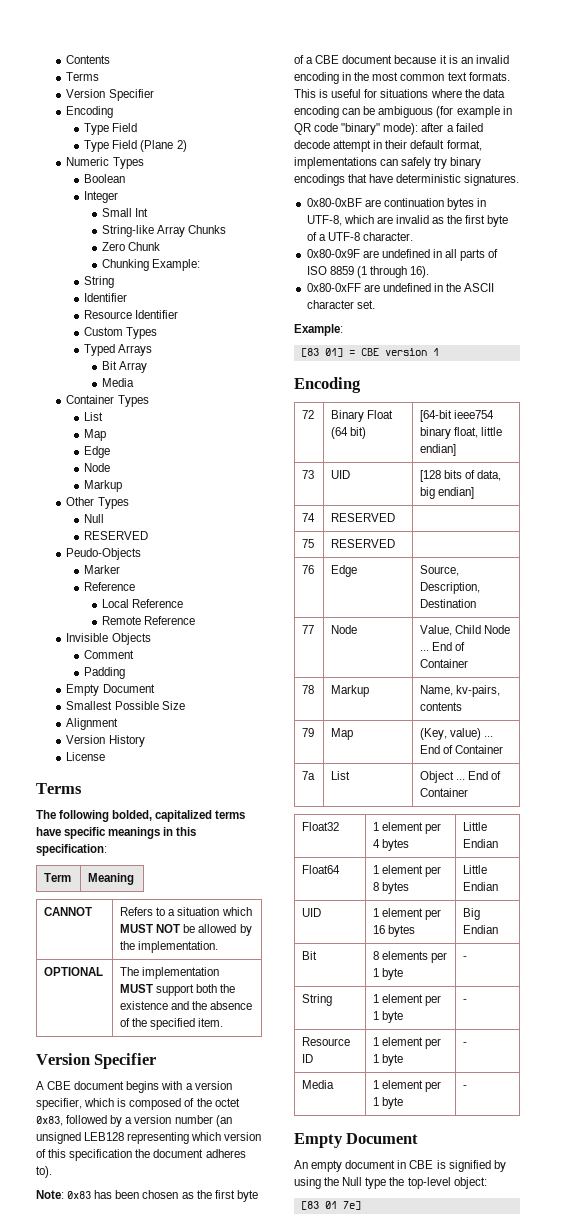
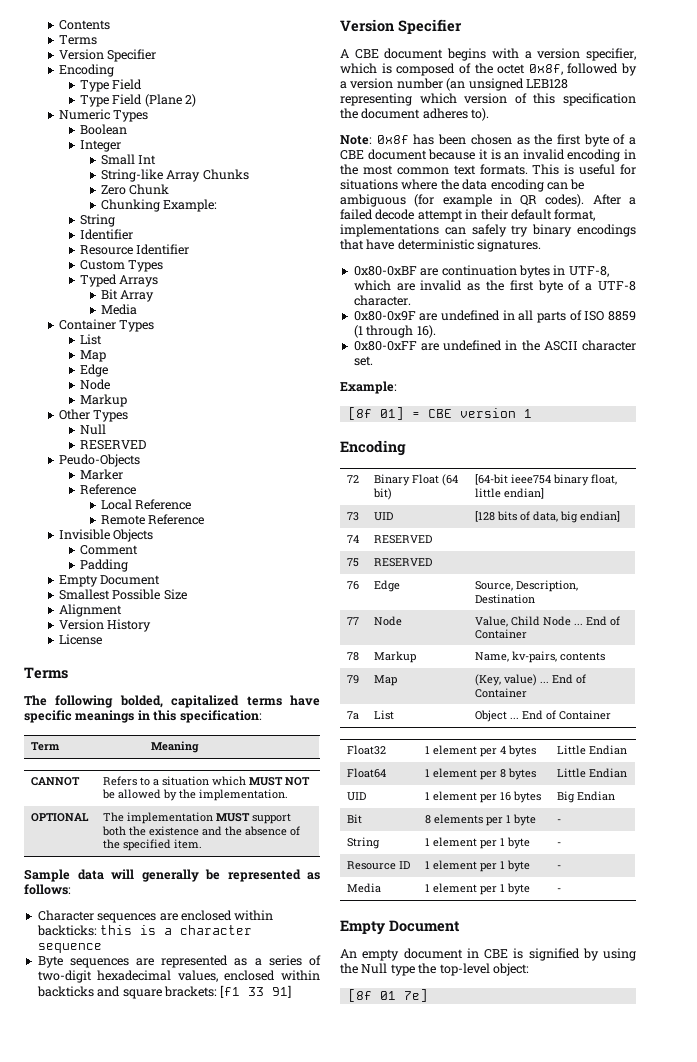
+ Sample data will generally be represented as follows:
+ Character sequences are enclosed within backticks: this is a character sequence
+ Byte sequences are represented as a series of two-digit hexadecimal values, enclosed within backticks and square brackets: [f1 33 91]
- A CBE document begins with a version specifier, which is composed of the octet 0x83, followed by a version number (an unsigned LEB128 representing which version of this specification the document adheres to).
+ A CBE document begins with a version specifier, which is composed of the octet 0x8f, followed by a version number (an unsigned LEB128 representing which version of this specification the document adheres to).
- Note: 0x83 has been chosen as the first byte of a CBE document because it is an invalid encoding in the most common text formats.
+ Note: 0x8f has been chosen as the first byte of a CBE document because it is an invalid encoding in the most common text formats.
- This is useful for situations where the data encoding can be ambiguous (for example in QR code "binary" mode): after a failed decode attempt in their default format, implementations can safely try binary encodings that have deterministic signatures.
+ This is useful for situations where the data encoding can be ambiguous (for example in QR codes). After a failed decode attempt in their default format, implementations can safely try binary encodings that have deterministic signatures.
- [83 01] = CBE version 1
+ [8f 01] = CBE version 1
- [83 01 7e]
+ [8f 01 7e]

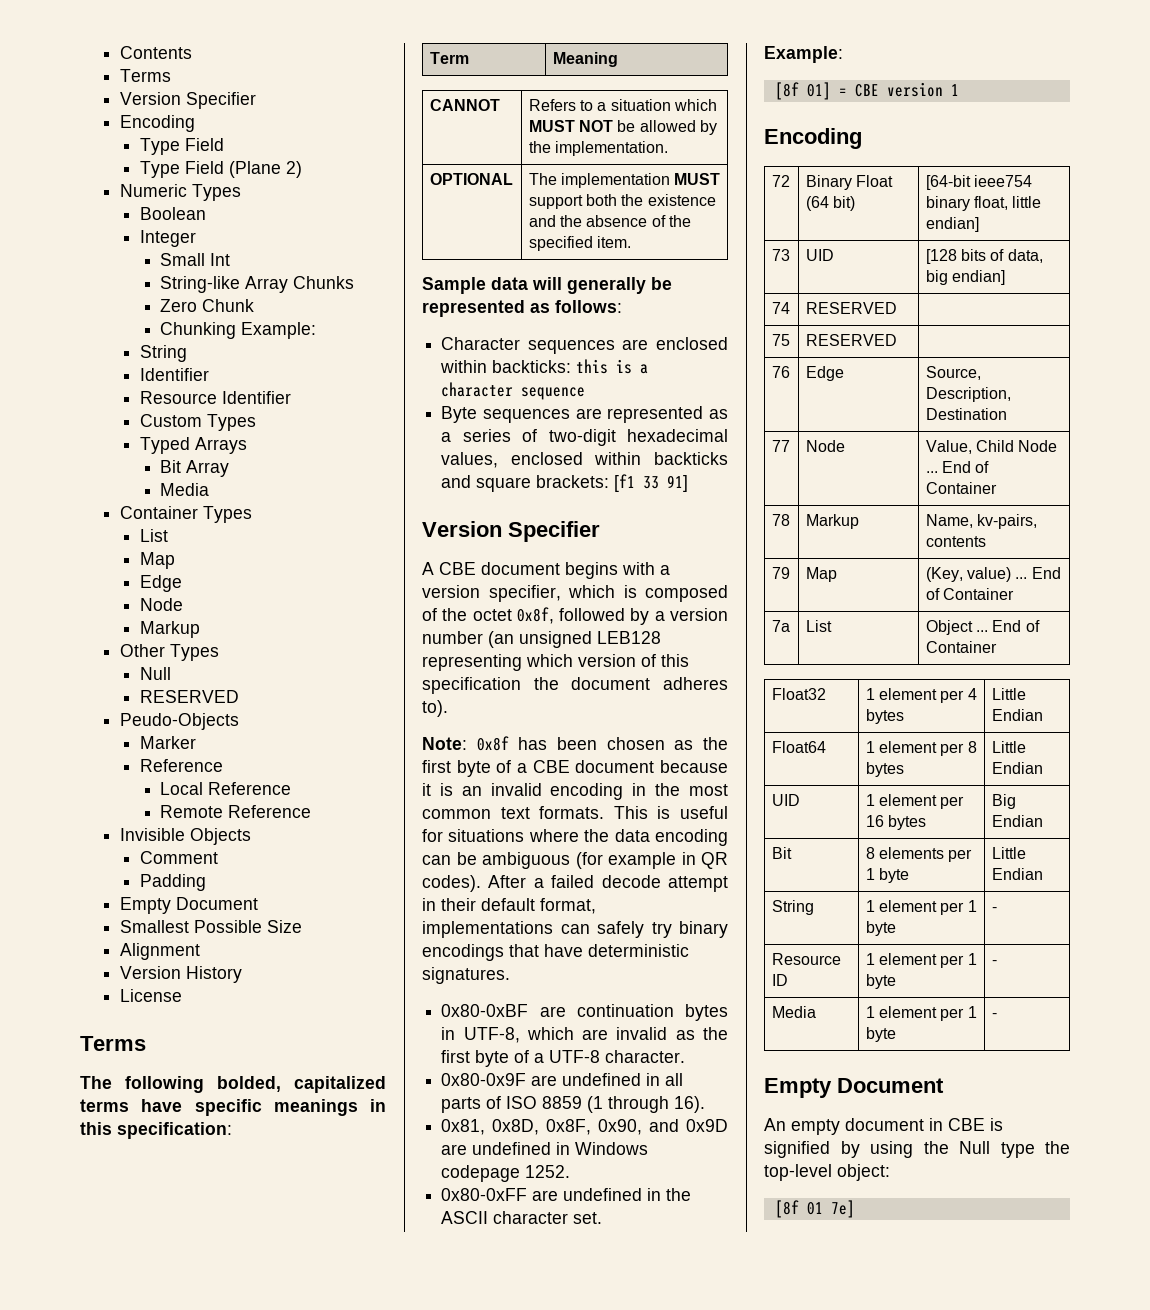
+ 0x81, 0x8D, 0x8F, 0x90, and 0x9D are undefined in Windows codepage 1252.
- Bit | 8 elements per 1 byte | -
+ Bit | 8 elements per 1 byte | Little Endian

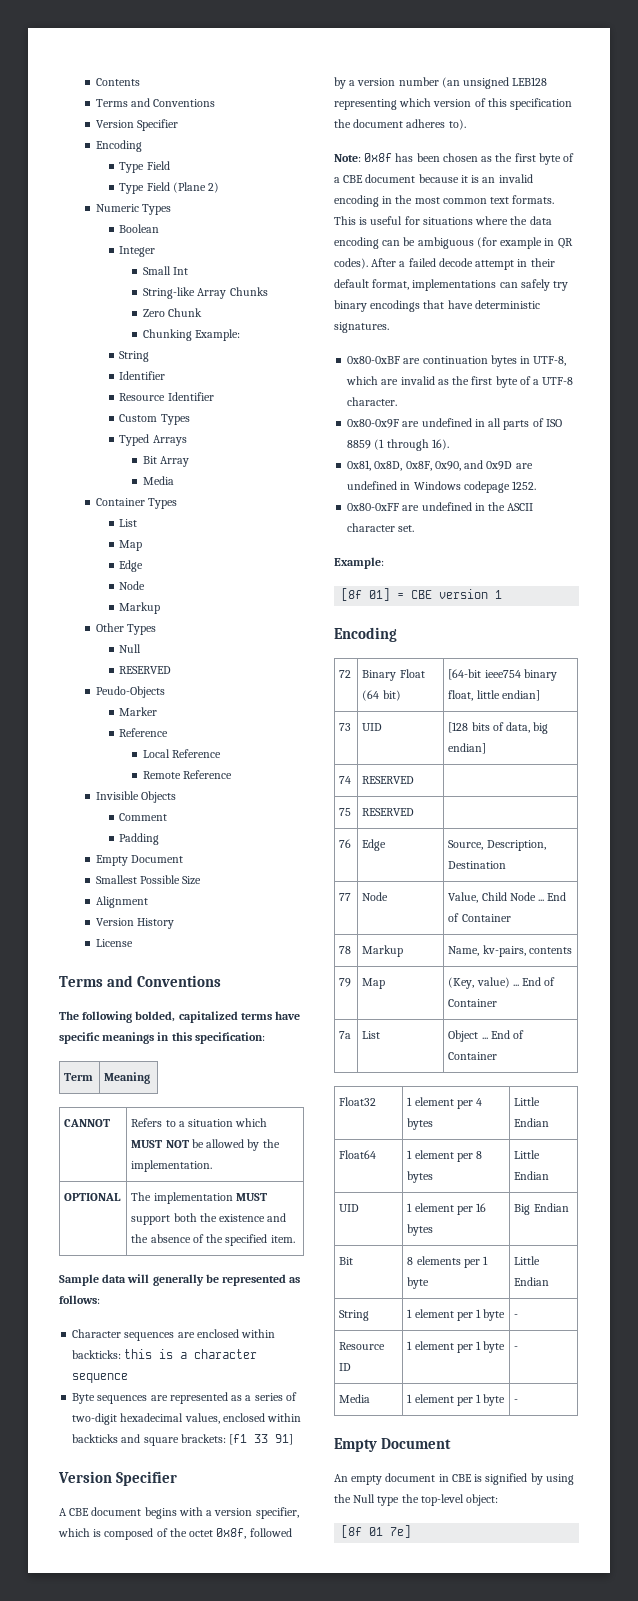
  Contents
- Terms
+ Terms and Conventions
  License
- Terms
+ Terms and Conventions

